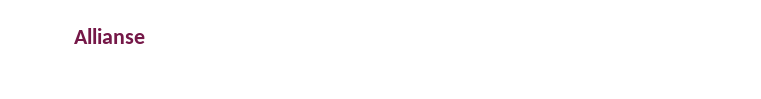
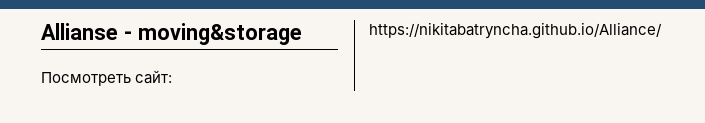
- Allianse
+ Allianse - moving&storage
+ Посмотреть сайт: https://nikitabatryncha.github.io/Alliance/

